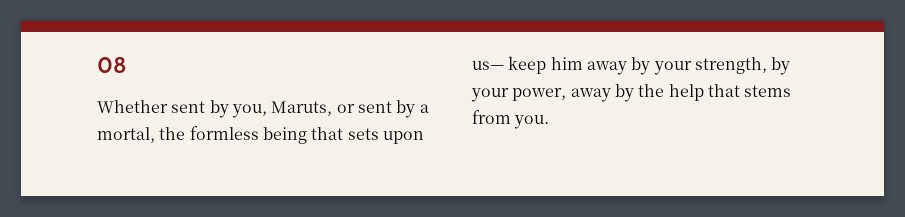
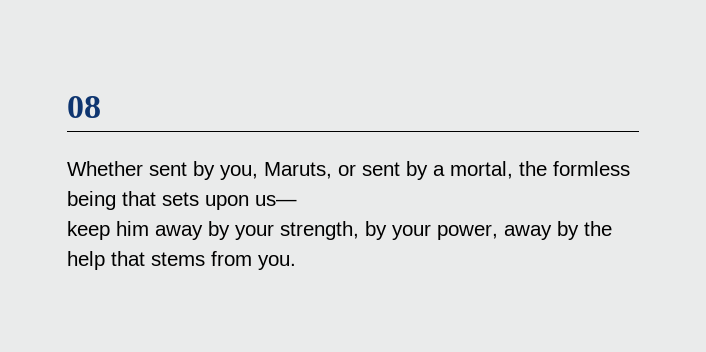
- Whether sent by you, Maruts, or sent by a mortal, the formless being that sets upon us— keep him away by your strength, by your power, away by the help that stems from you.
+ Whether sent by you, Maruts, or sent by a mortal, the formless being that sets upon us—
+ keep him away by your strength, by your power, away by the help that stems from you.

